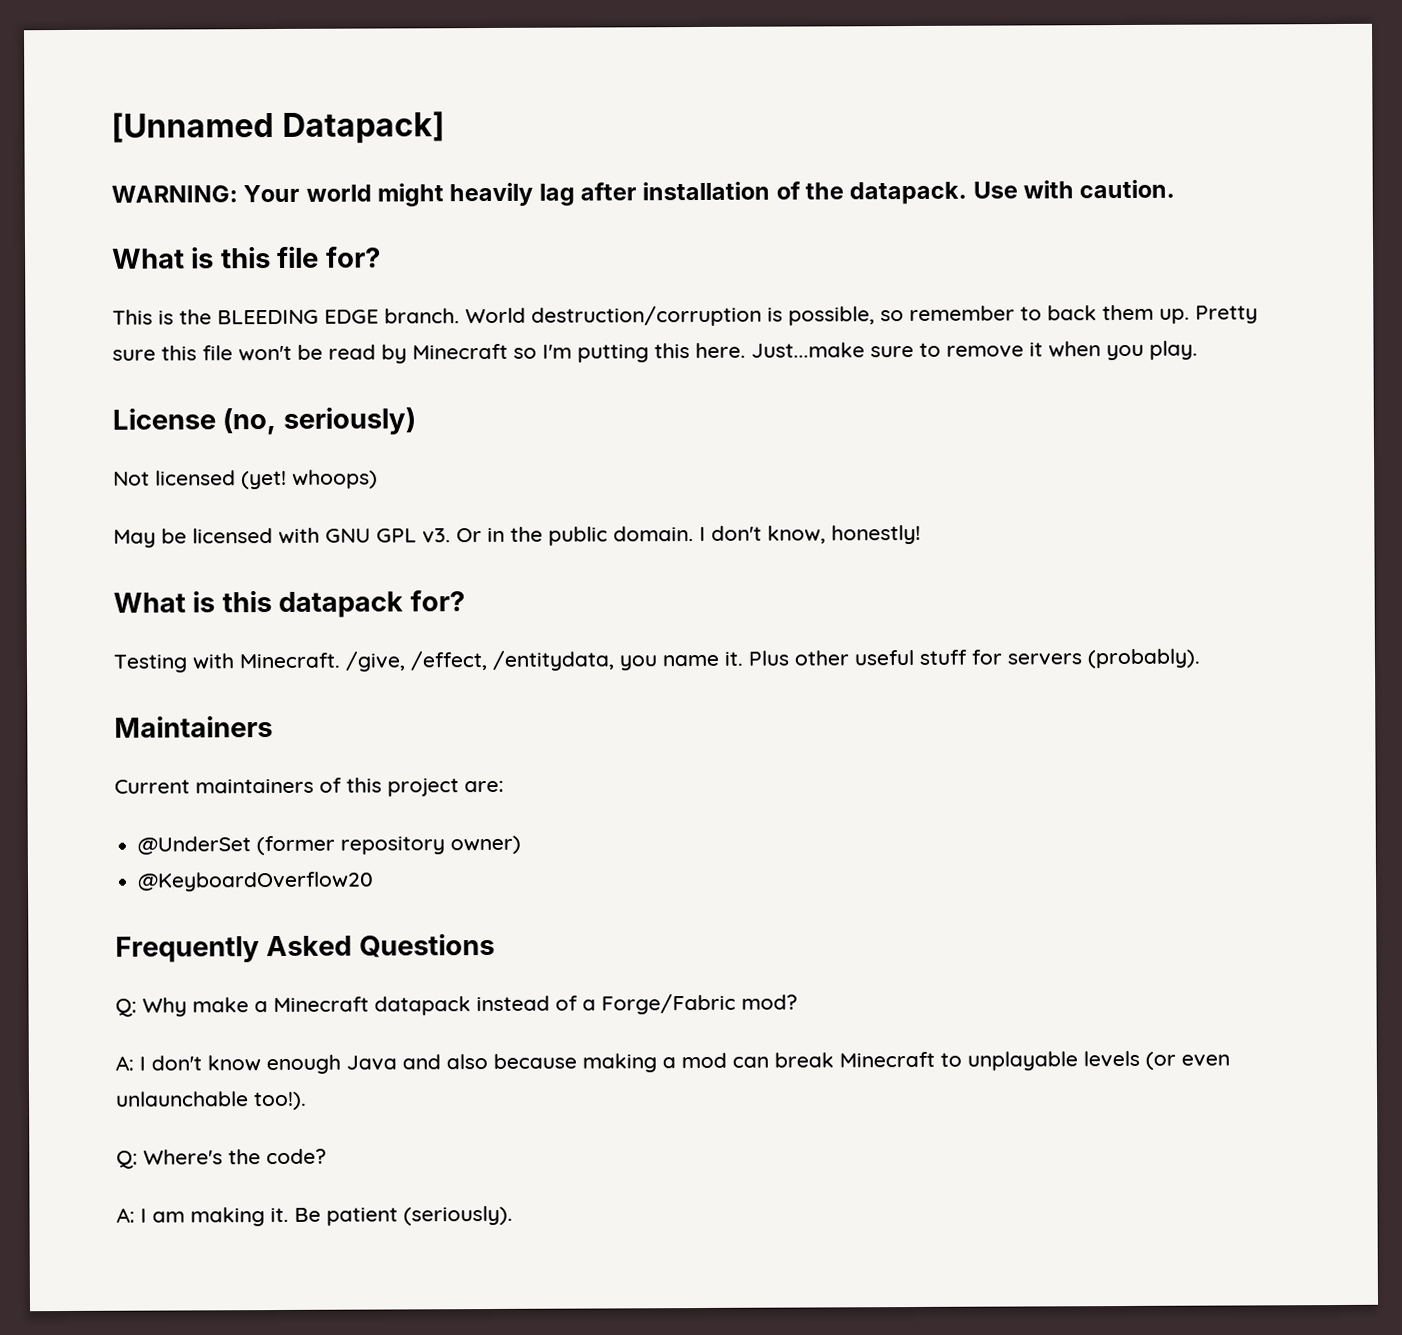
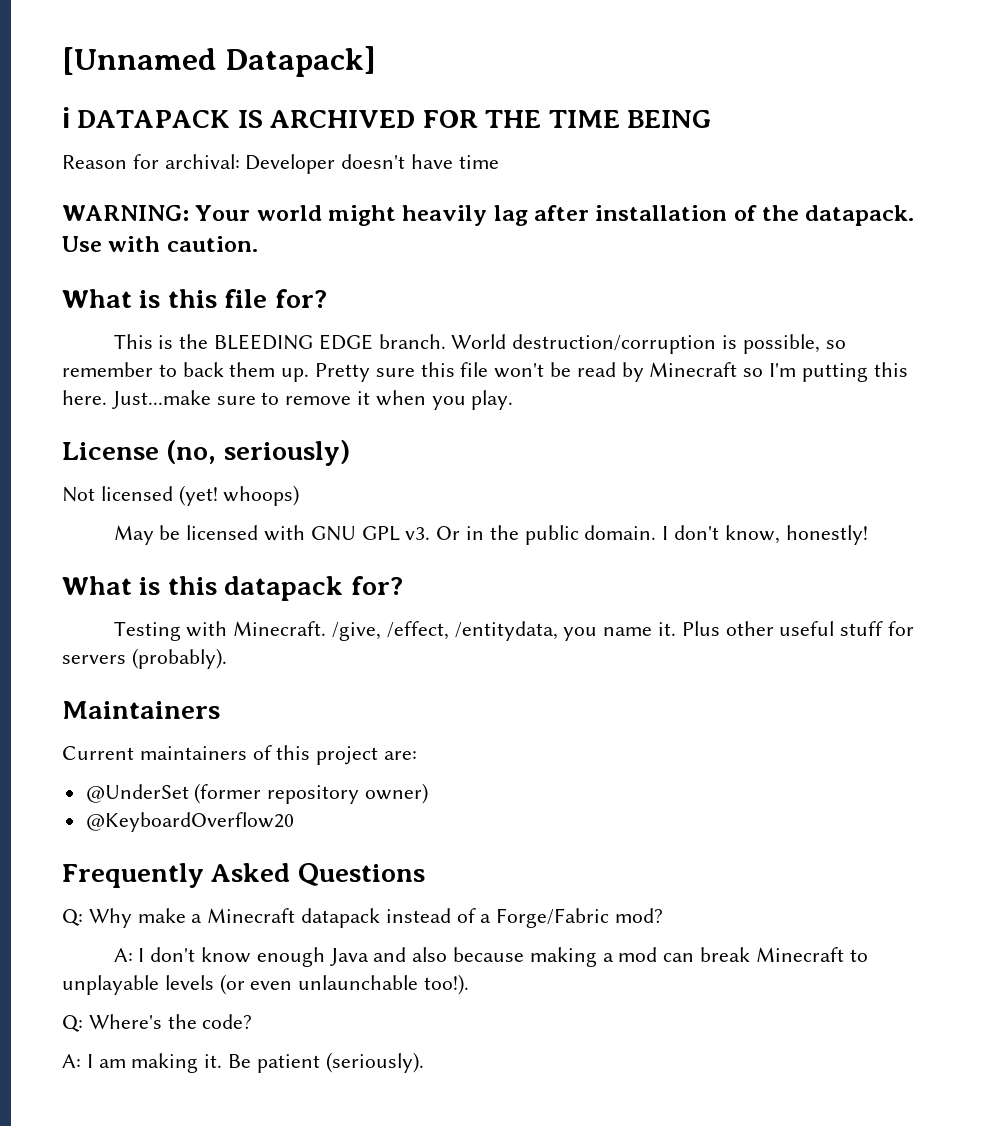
+ ℹ DATAPACK IS ARCHIVED FOR THE TIME BEING
+ Reason for archival: Developer doesn't have time

